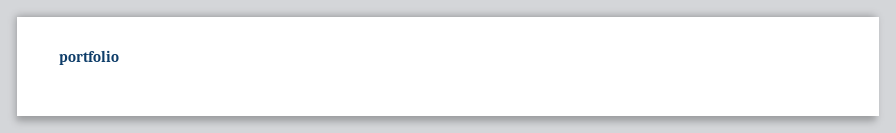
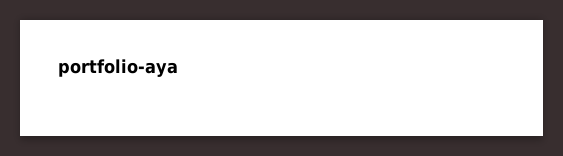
- portfolio
+ portfolio-aya

